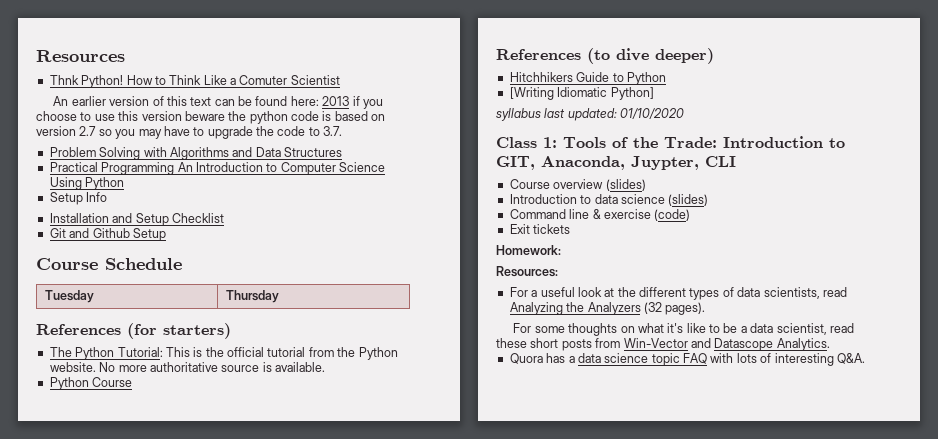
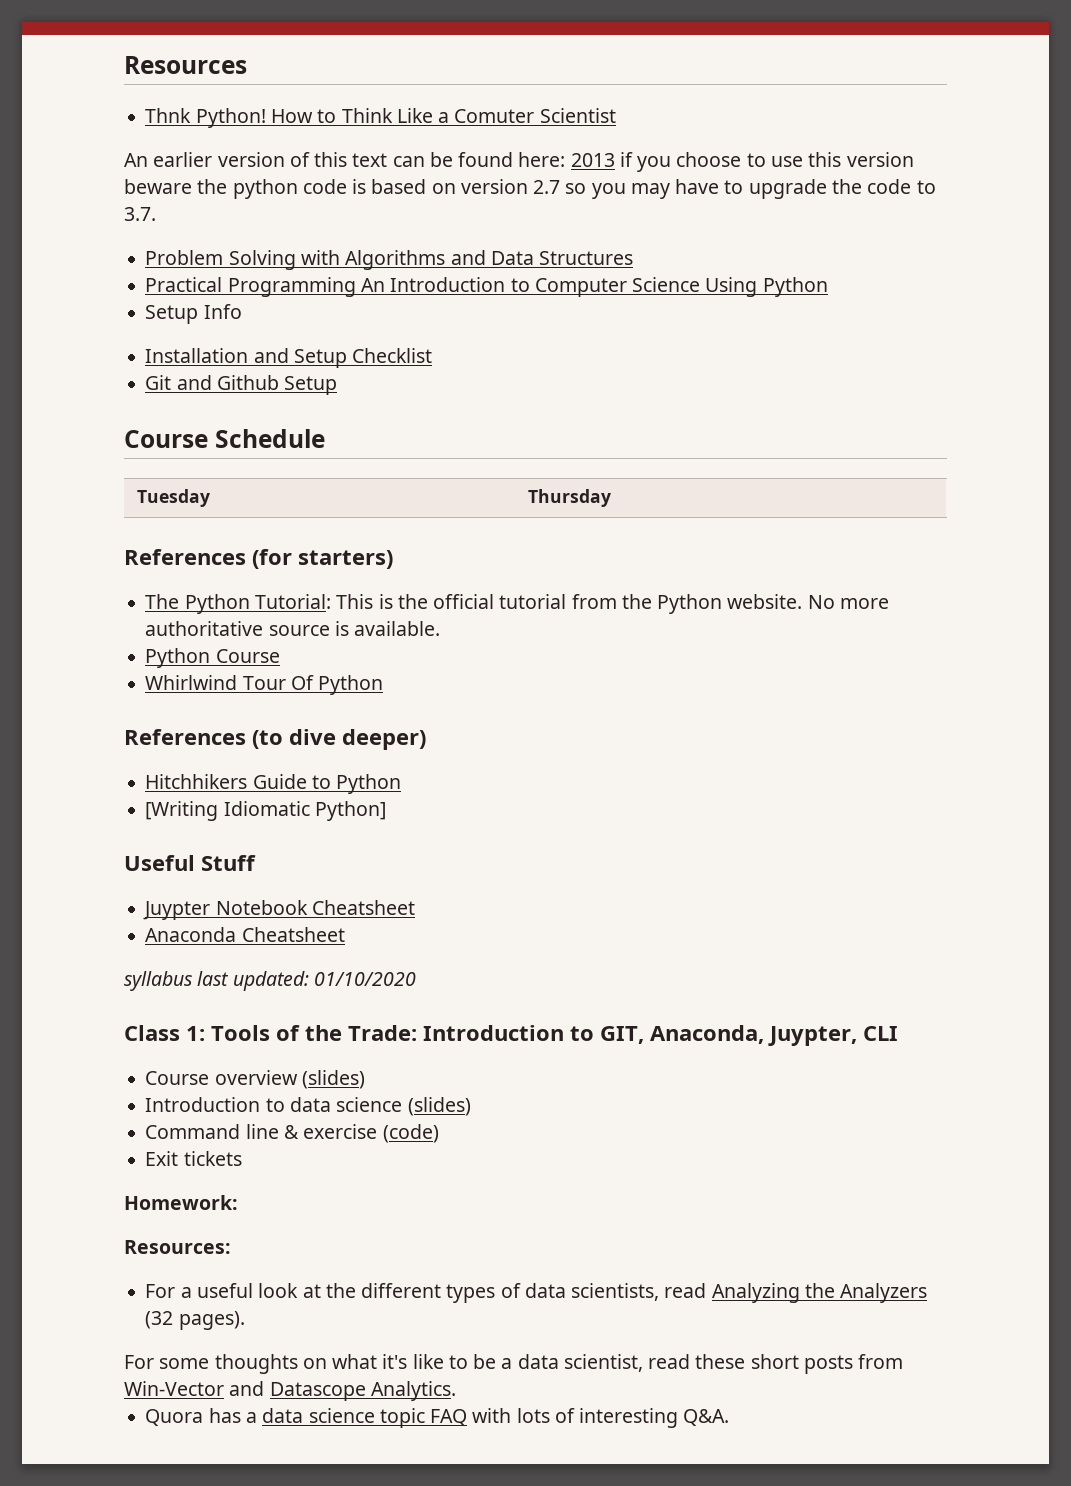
+ Whirlwind Tour Of Python
+ Useful Stuff
+ Juypter Notebook Cheatsheet
+ Anaconda Cheatsheet

